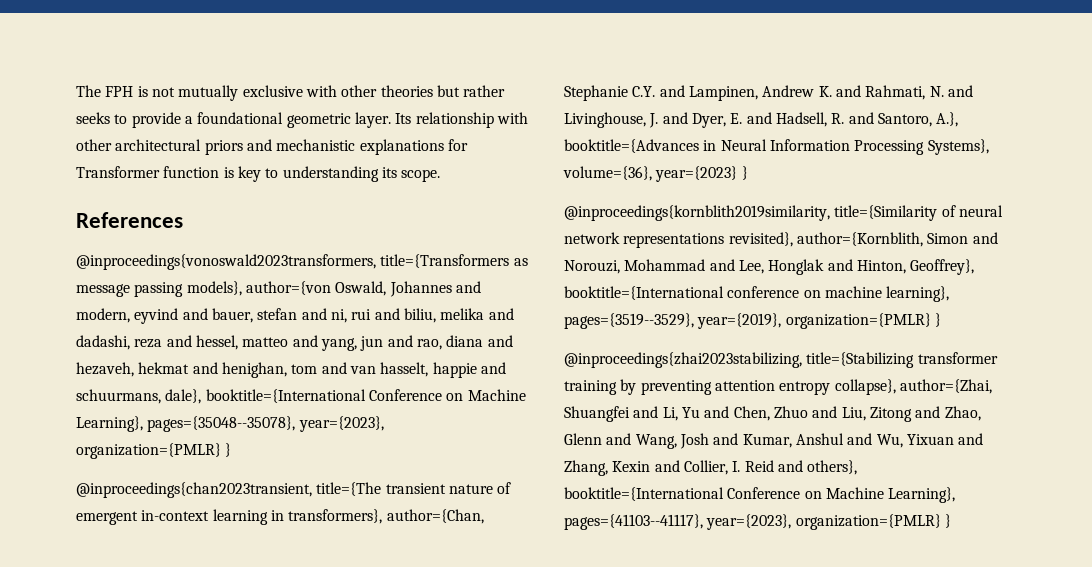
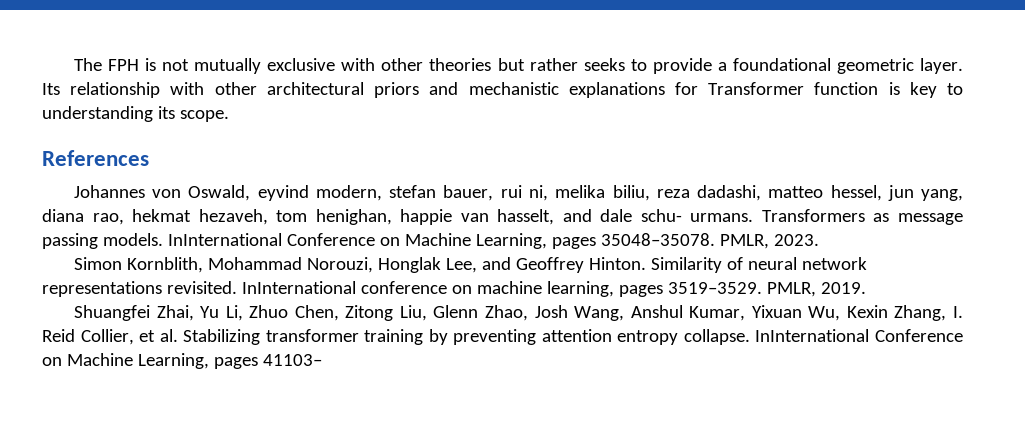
- @inproceedings{vonoswald2023transformers, title={Transformers as message passing models}, author={von Oswald, Johannes and modern, eyvind and bauer, stefan and ni, rui and biliu, melika and dadashi, reza and hessel, matteo and yang, jun and rao, diana and hezaveh, hekmat and henighan, tom and van hasselt, happie and schuurmans, dale}, booktitle={International Conference on Machine Learning}, pages={35048--35078}, year={2023}, organization={PMLR} }
- @inproceedings{chan2023transient, title={The transient nature of emergent in-context learning in transformers}, author={Chan, Stephanie C.Y. and Lampinen, Andrew K. and Rahmati, N. and Livinghouse, J. and Dyer, E. and Hadsell, R. and Santoro, A.}, booktitle={Advances in Neural Information Processing Systems}, volume={36}, year={2023} }
- @inproceedings{kornblith2019similarity, title={Similarity of neural network representations revisited}, author={Kornblith, Simon and Norouzi, Mohammad and Lee, Honglak and Hinton, Geoffrey}, booktitle={International conference on machine learning}, pages={3519--3529}, year={2019}, organization={PMLR} }
- @inproceedings{zhai2023stabilizing, title={Stabilizing transformer training by preventing attention entropy collapse}, author={Zhai, Shuangfei and Li, Yu and Chen, Zhuo and Liu, Zitong and Zhao, Glenn and Wang, Josh and Kumar, Anshul and Wu, Yixuan and Zhang, Kexin and Collier, I. Reid and others}, booktitle={International Conference on Machine Learning}, pages={41103--41117}, year={2023}, organization={PMLR} }
+ Johannes von Oswald, eyvind modern, stefan bauer, rui ni, melika biliu, reza dadashi, matteo hessel, jun yang, diana rao, hekmat hezaveh, tom henighan, happie van hasselt, and dale schu- urmans. Transformers as message passing models. InInternational Conference on Machine Learning, pages 35048–35078. PMLR, 2023.
+ Simon Kornblith, Mohammad Norouzi, Honglak Lee, and Geoffrey Hinton. Similarity of neural network representations revisited. InInternational conference on machine learning, pages 3519–3529. PMLR, 2019.
+ Shuangfei Zhai, Yu Li, Zhuo Chen, Zitong Liu, Glenn Zhao, Josh Wang, Anshul Kumar, Yixuan Wu, Kexin Zhang, I. Reid Collier, et al. Stabilizing transformer training by preventing attention entropy collapse. InInternational Conference on Machine Learning, pages 41103–

